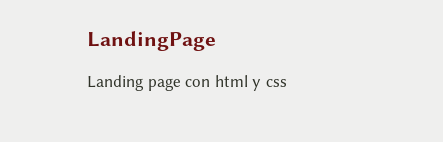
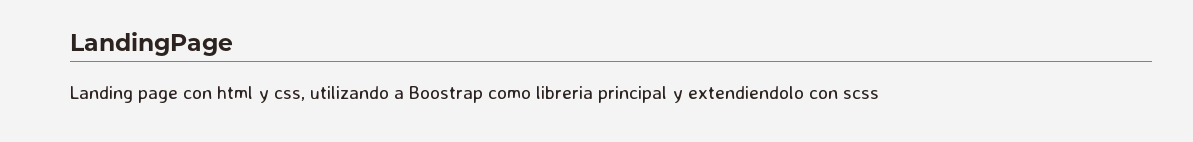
- Landing page con html y css
+ Landing page con html y css, utilizando a Boostrap como libreria principal y extendiendolo con scss

